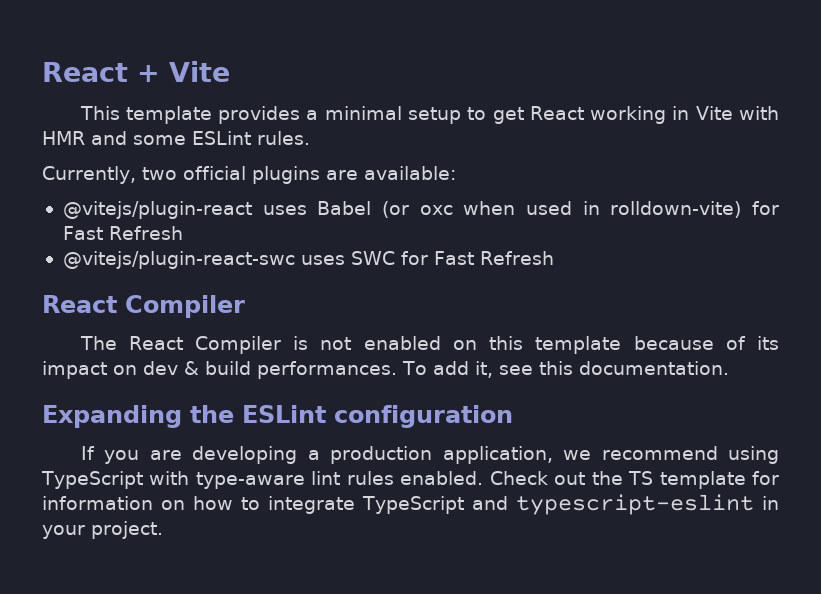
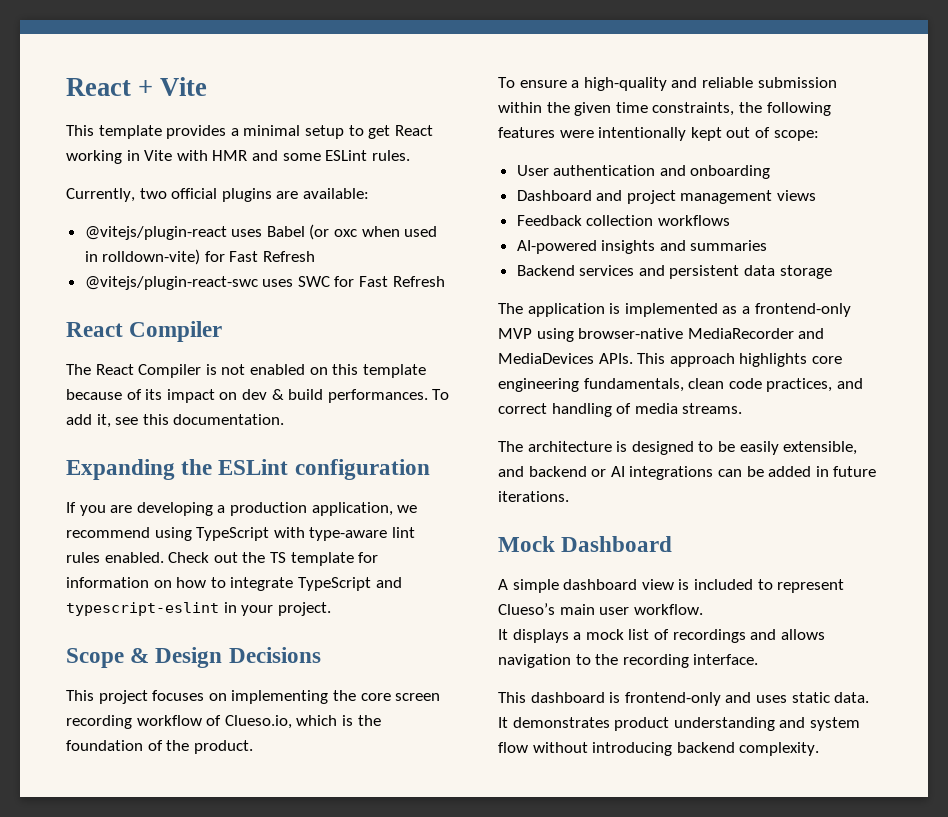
+ Scope & Design Decisions
+ This project focuses on implementing the core screen recording workflow of Clueso.io, which is the foundation of the product.
+ To ensure a high-quality and reliable submission within the given time constraints, the following features were intentionally kept out of scope:
+ User authentication and onboarding
+ Dashboard and project management views
+ Feedback collection workflows
+ AI-powered insights and summaries
+ Backend services and persistent data storage
+ The application is implemented as a frontend-only MVP using browser-native MediaRecorder and MediaDevices APIs. This approach highlights core engineering fundamentals, clean code practices, and correct handling of media streams.
+ The architecture is designed to be easily extensible, and backend or AI integrations can be added in future iterations.
+ Mock Dashboard
+ A simple dashboard view is included to represent Clueso’s main user workflow.
+ It displays a mock list of recordings and allows navigation to the recording interface.
+ This dashboard is frontend-only and uses static data. It demonstrates product understanding and system flow without introducing backend complexity.

